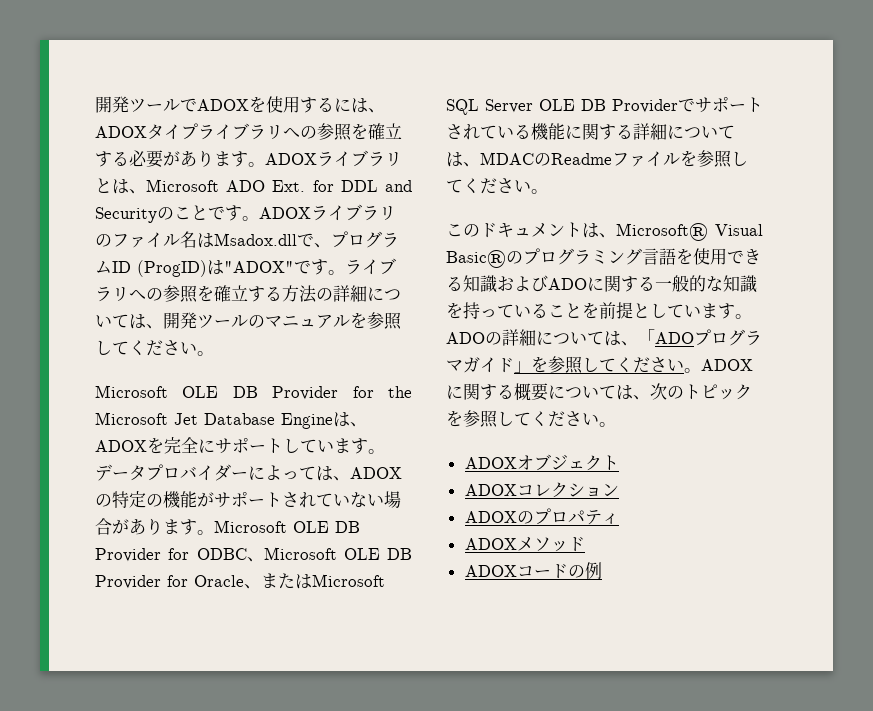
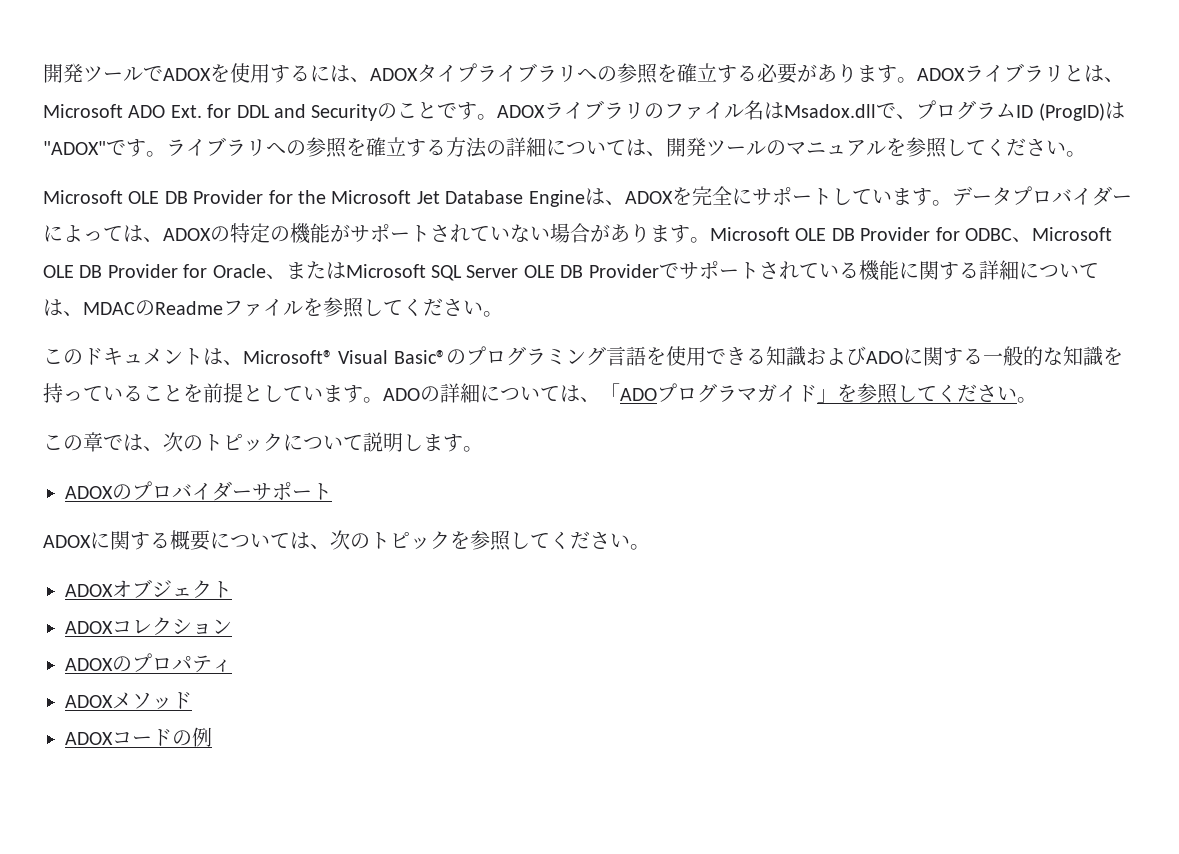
- ADOの詳細については、「ADOプログラマガイド」を参照してください。ADOXに関する概要については、次のトピックを参照してください。
+ ADOの詳細については、「ADOプログラマガイド」を参照してください。
+ この章では、次のトピックについて説明します。
+ ADOXのプロバイダーサポート
+ ADOXに関する概要については、次のトピックを参照してください。

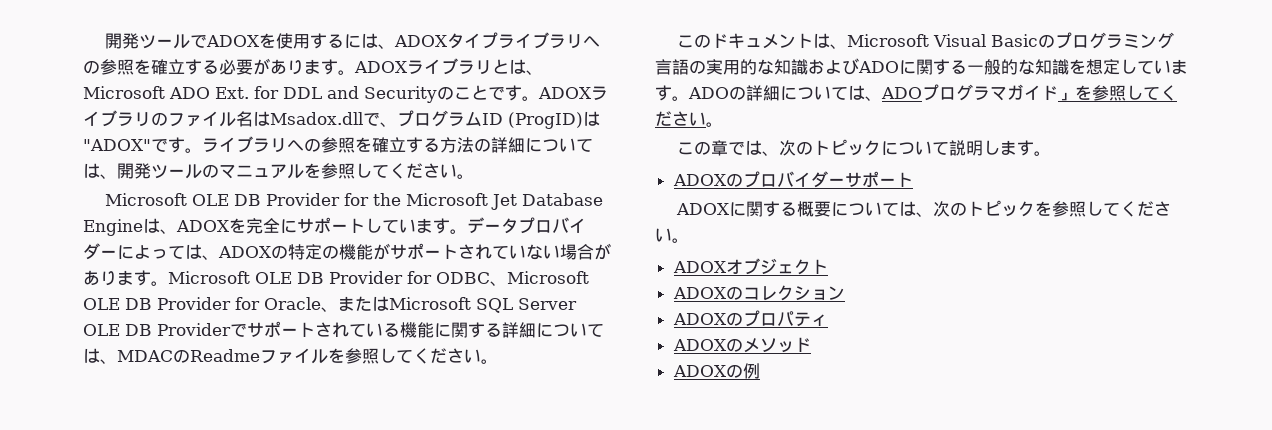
- このドキュメントは、Microsoft® Visual Basic®のプログラミング言語を使用できる知識およびADOに関する一般的な知識を持っていることを前提としています。
+ このドキュメントは、Microsoft Visual Basicのプログラミング言語の実用的な知識およびADOに関する一般的な知識を想定しています。
- ADOの詳細については、「ADOプログラマガイド」を参照してください。
+ ADOの詳細については、ADOプログラマガイド」を参照してください。
- ADOXコレクション
+ ADOXのコレクション
- ADOXメソッド
+ ADOXのメソッド
- ADOXコードの例
+ ADOXの例

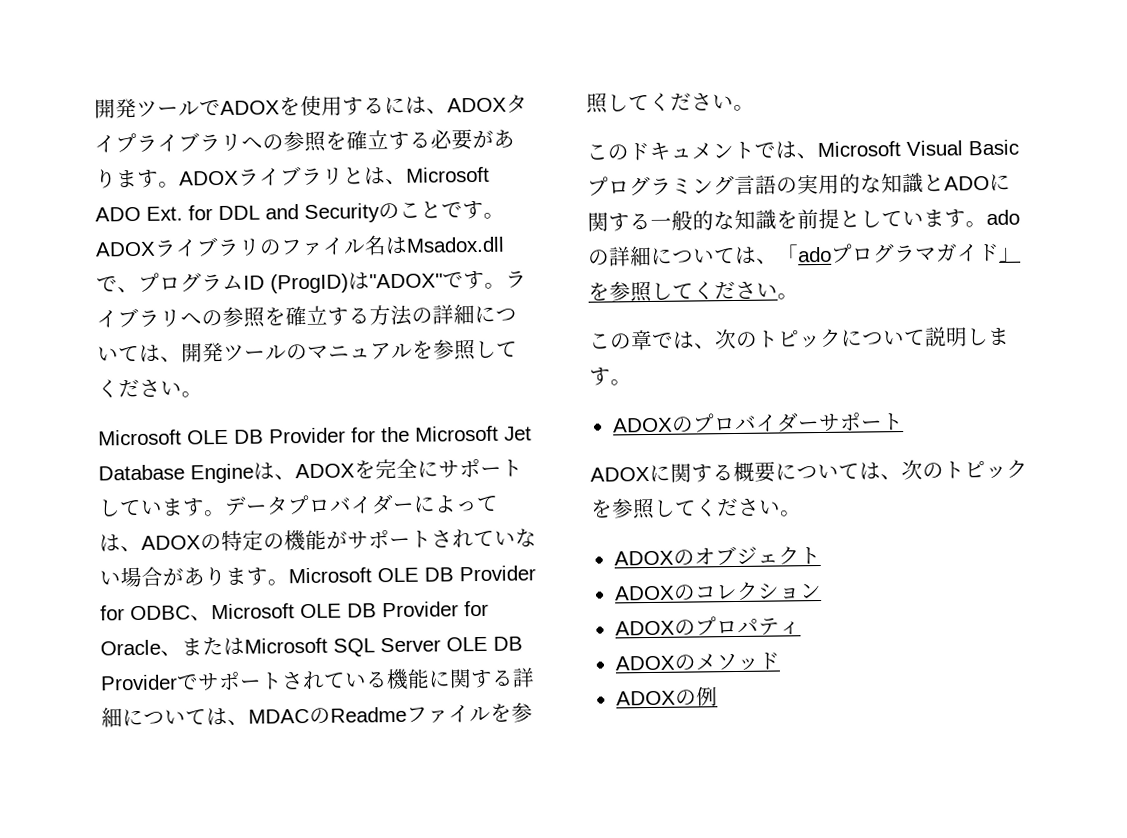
- このドキュメントは、Microsoft Visual Basicのプログラミング言語の実用的な知識およびADOに関する一般的な知識を想定しています。ADOの詳細については、ADOプログラマガイド」を参照してください。
+ このドキュメントでは、Microsoft Visual Basicプログラミング言語の実用的な知識とADOに関する一般的な知識を前提としています。adoの詳細については、「adoプログラマガイド」を参照してください。
- ADOXオブジェクト
+ ADOXのオブジェクト

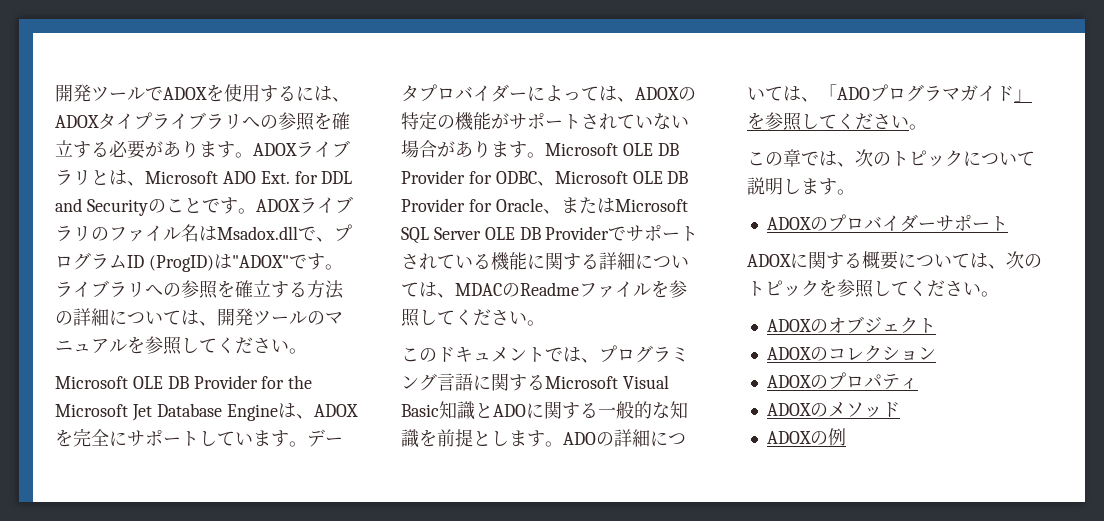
- このドキュメントでは、Microsoft Visual Basicプログラミング言語の実用的な知識とADOに関する一般的な知識を前提としています。adoの詳細については、「adoプログラマガイド」を参照してください。
+ このドキュメントでは、プログラミング言語に関するMicrosoft Visual Basic知識とADOに関する一般的な知識を前提とします。ADOの詳細については、「ADOプログラマガイド」を参照してください。

